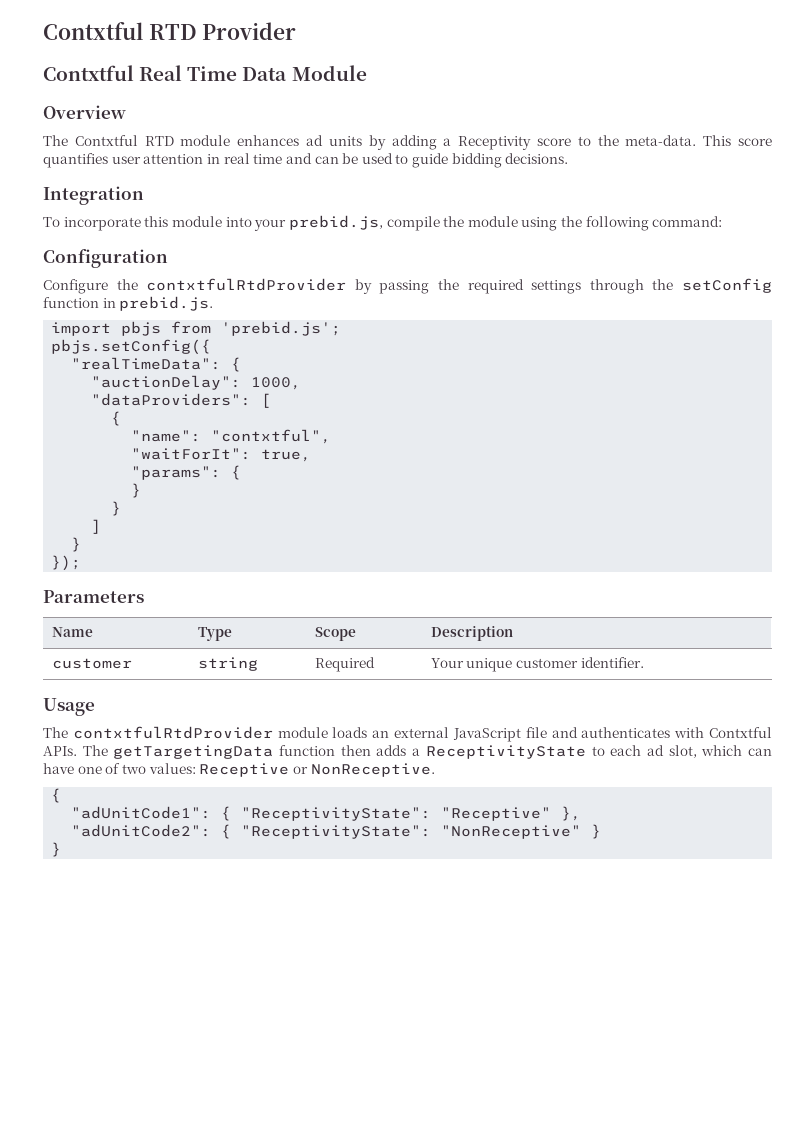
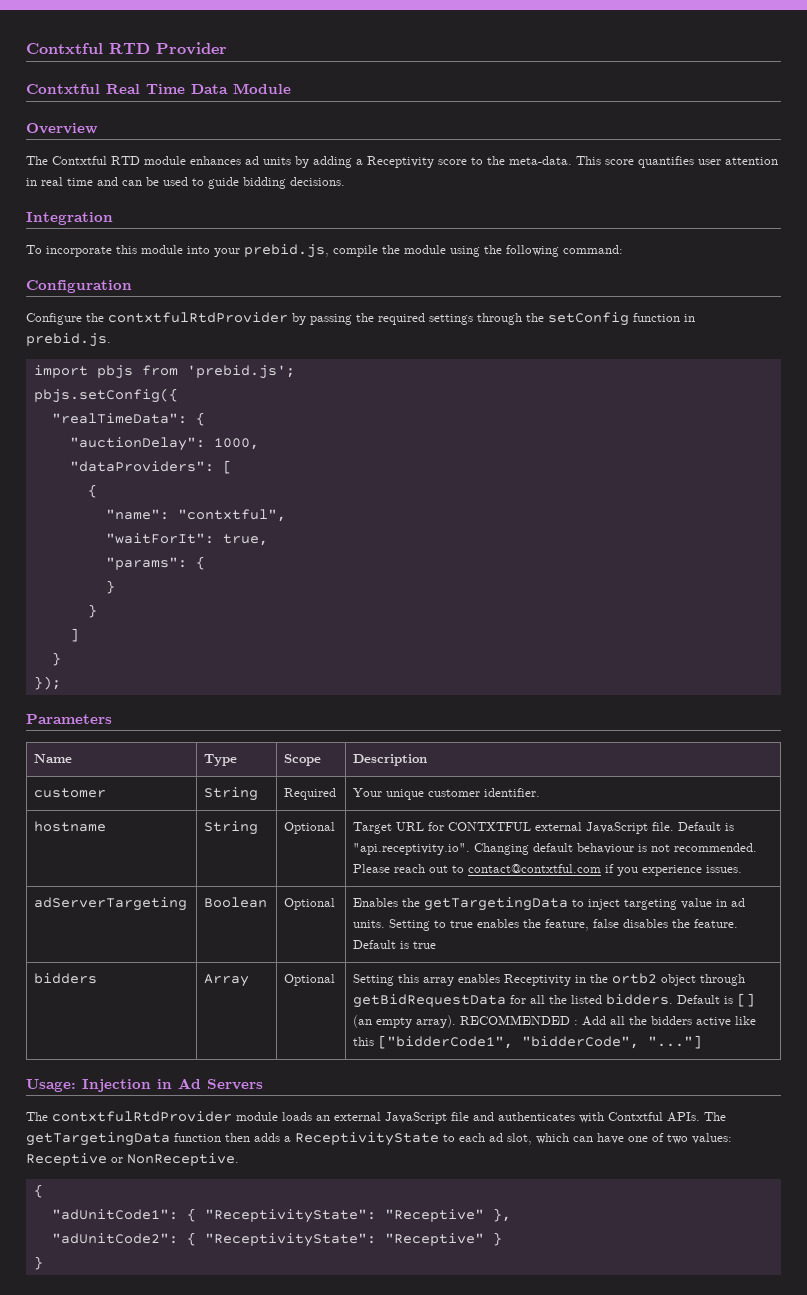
- customer | string | Required | Your unique customer identifier.
+ customer | String | Required | Your unique customer identifier.
- Usage
+ hostname | String | Optional | Target URL for CONTXTFUL external JavaScript file. Default is "api.receptivity.io". Changing default behaviour is not recommended. Please reach out to contact@contxtful.com if you experience issues.
+ adServerTargeting | Boolean | Optional | Enables the getTargetingData to inject targeting value in ad units. Setting to true enables the feature, false disables the feature. Default is true
+ bidders | Array | Optional | Setting this array enables Receptivity in the ortb2 object through getBidRequestData for all the listed bidders. Default is [] (an empty array). RECOMMENDED : Add all the bidders active like this ["bidderCode1", "bidderCode", "..."]
+ Usage: Injection in Ad Servers
- "adUnitCode2": { "ReceptivityState": "NonReceptive" }
+ "adUnitCode2": { "ReceptivityState": "Receptive" }

